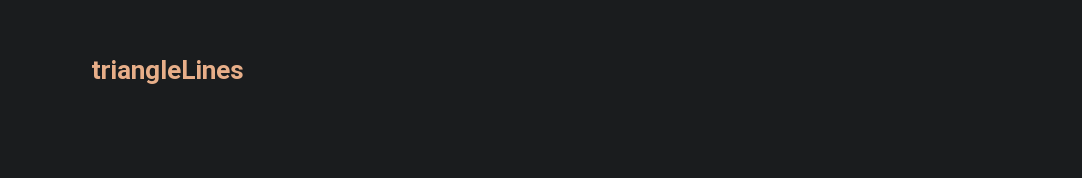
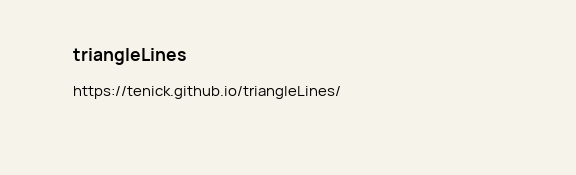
+ https://tenick.github.io/triangleLines/

